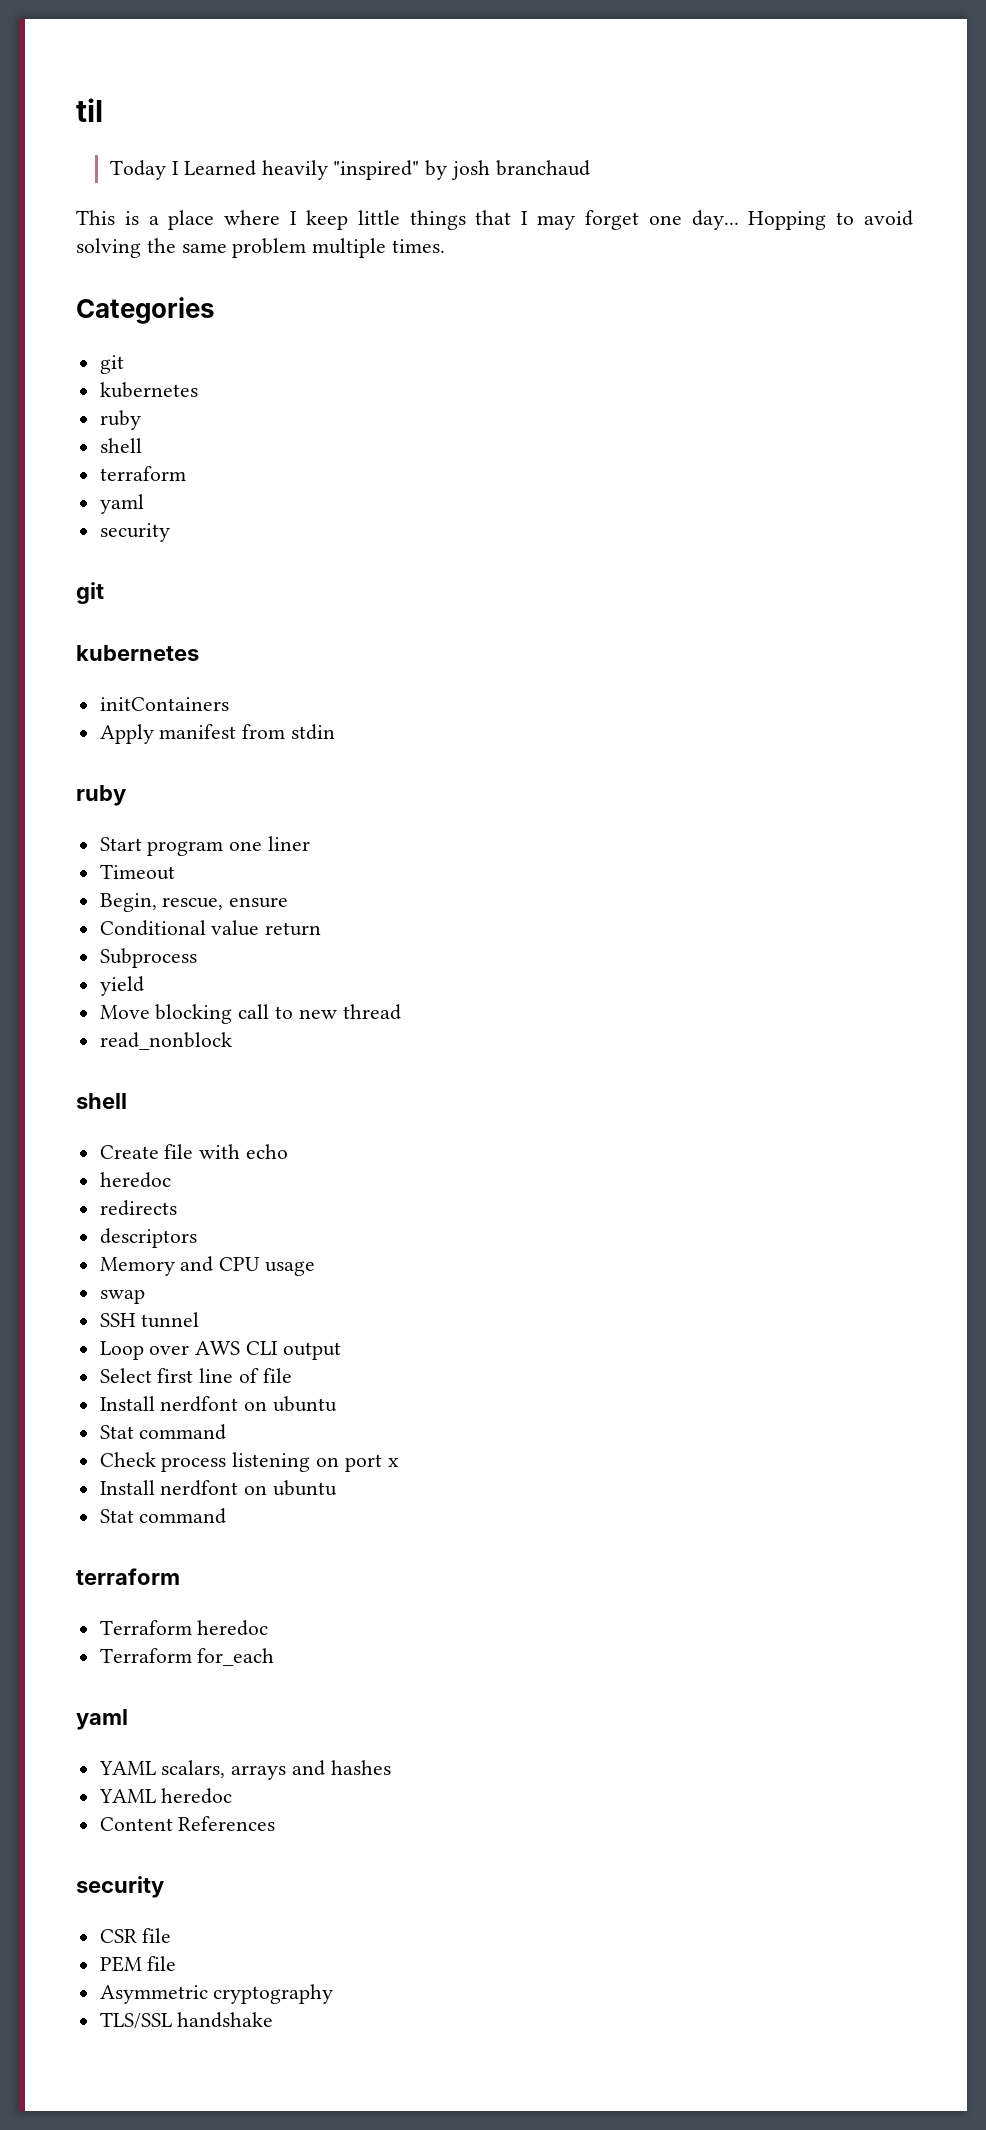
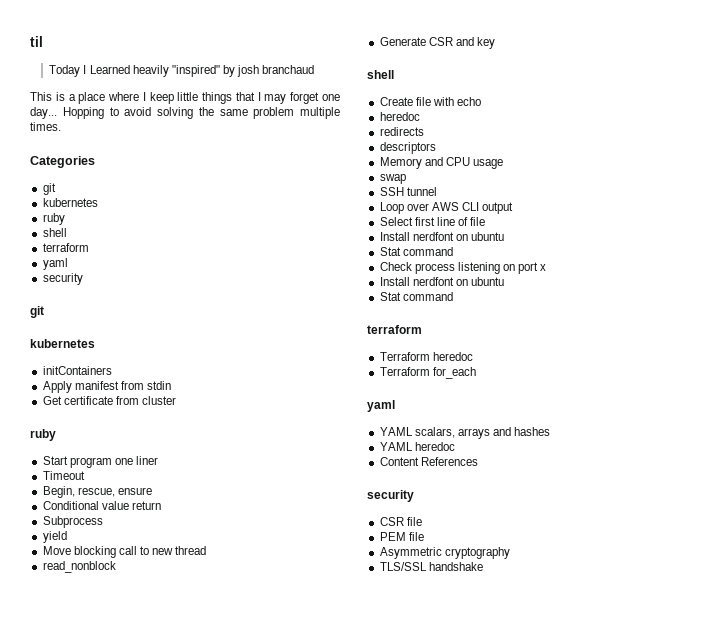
+ Get certificate from cluster
+ Generate CSR and key

